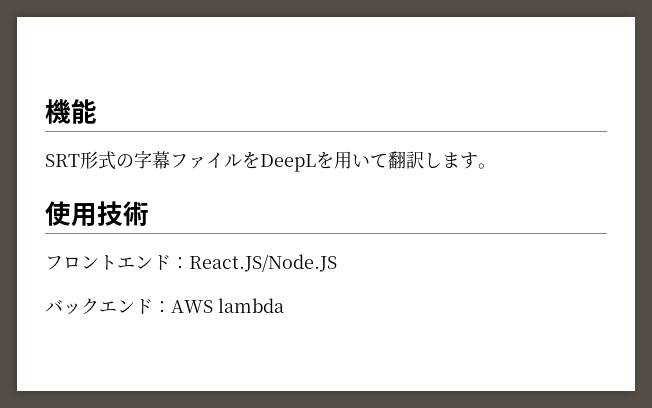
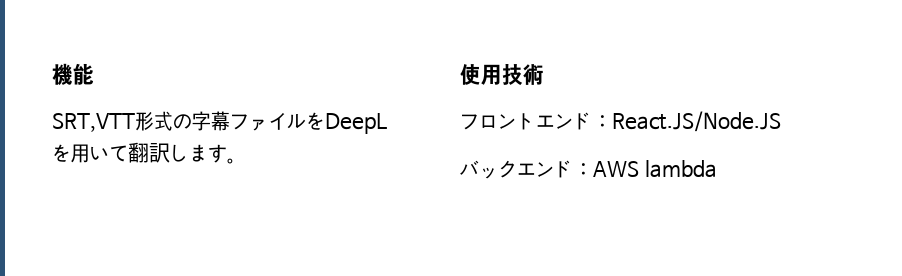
- SRT形式の字幕ファイルをDeepLを用いて翻訳します。
+ SRT,VTT形式の字幕ファイルをDeepLを用いて翻訳します。

